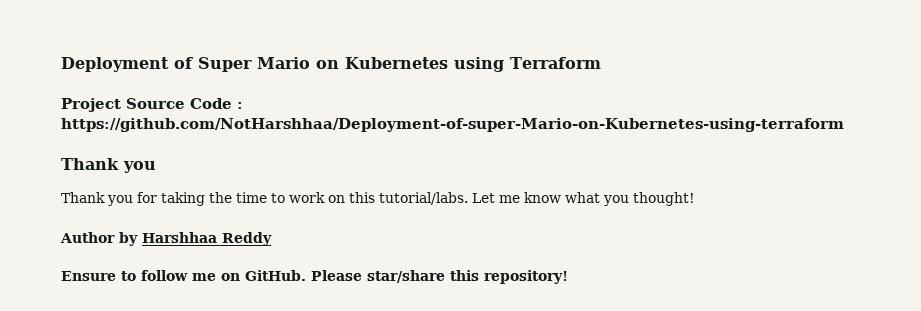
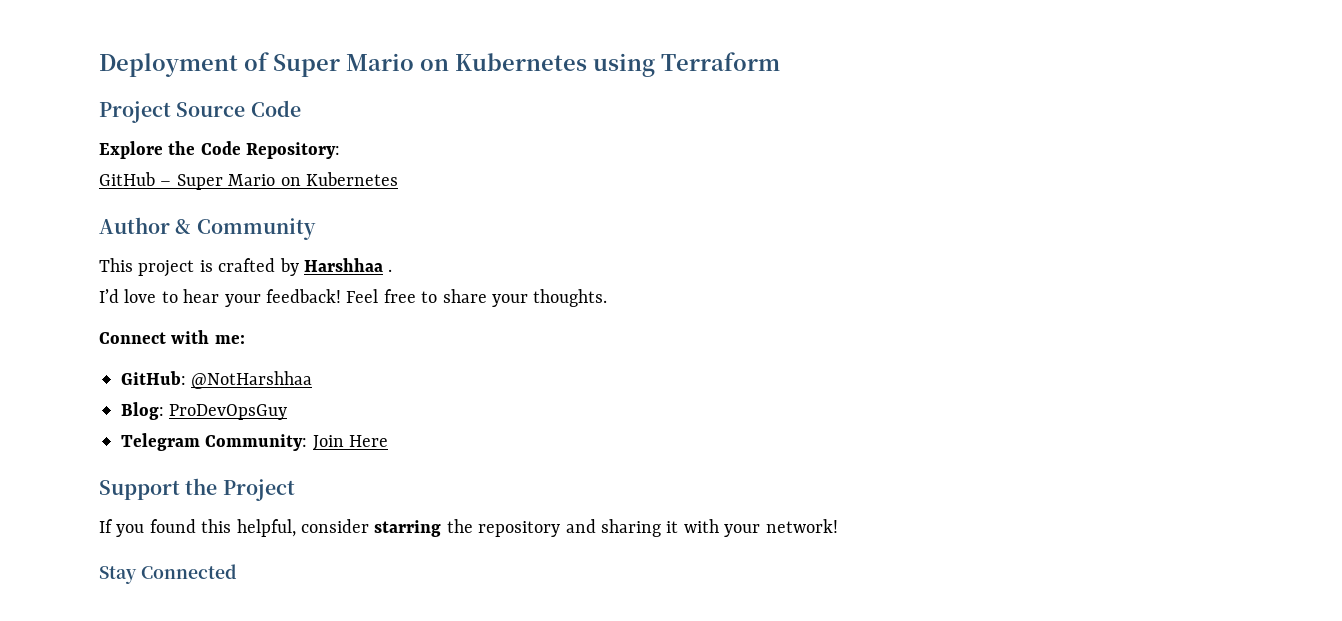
- Project Source Code : https://github.com/NotHarshhaa/Deployment-of-super-Mario-on-Kubernetes-using-terraform
- Thank you
- Thank you for taking the time to work on this tutorial/labs. Let me know what you thought!
- Author by Harshhaa Reddy
- Ensure to follow me on GitHub. Please star/share this repository!
+ Project Source Code
+ Explore the Code Repository:
+ GitHub – Super Mario on Kubernetes
+ Author & Community
+ This project is crafted by Harshhaa .
+ I’d love to hear your feedback! Feel free to share your thoughts.
+ Connect with me:
+ GitHub: @NotHarshhaa
+ Blog: ProDevOpsGuy
+ Telegram Community: Join Here
+ Support the Project
+ If you found this helpful, consider starring the repository and sharing it with your network!
+ Stay Connected

